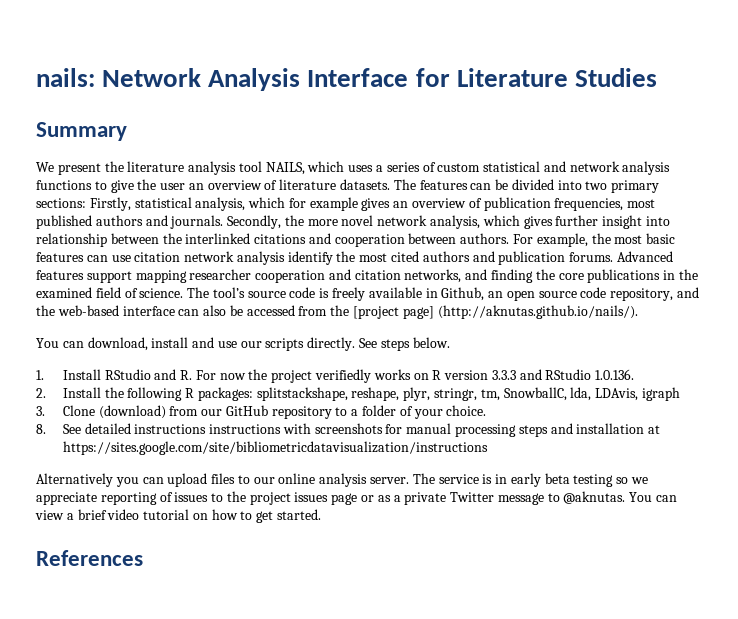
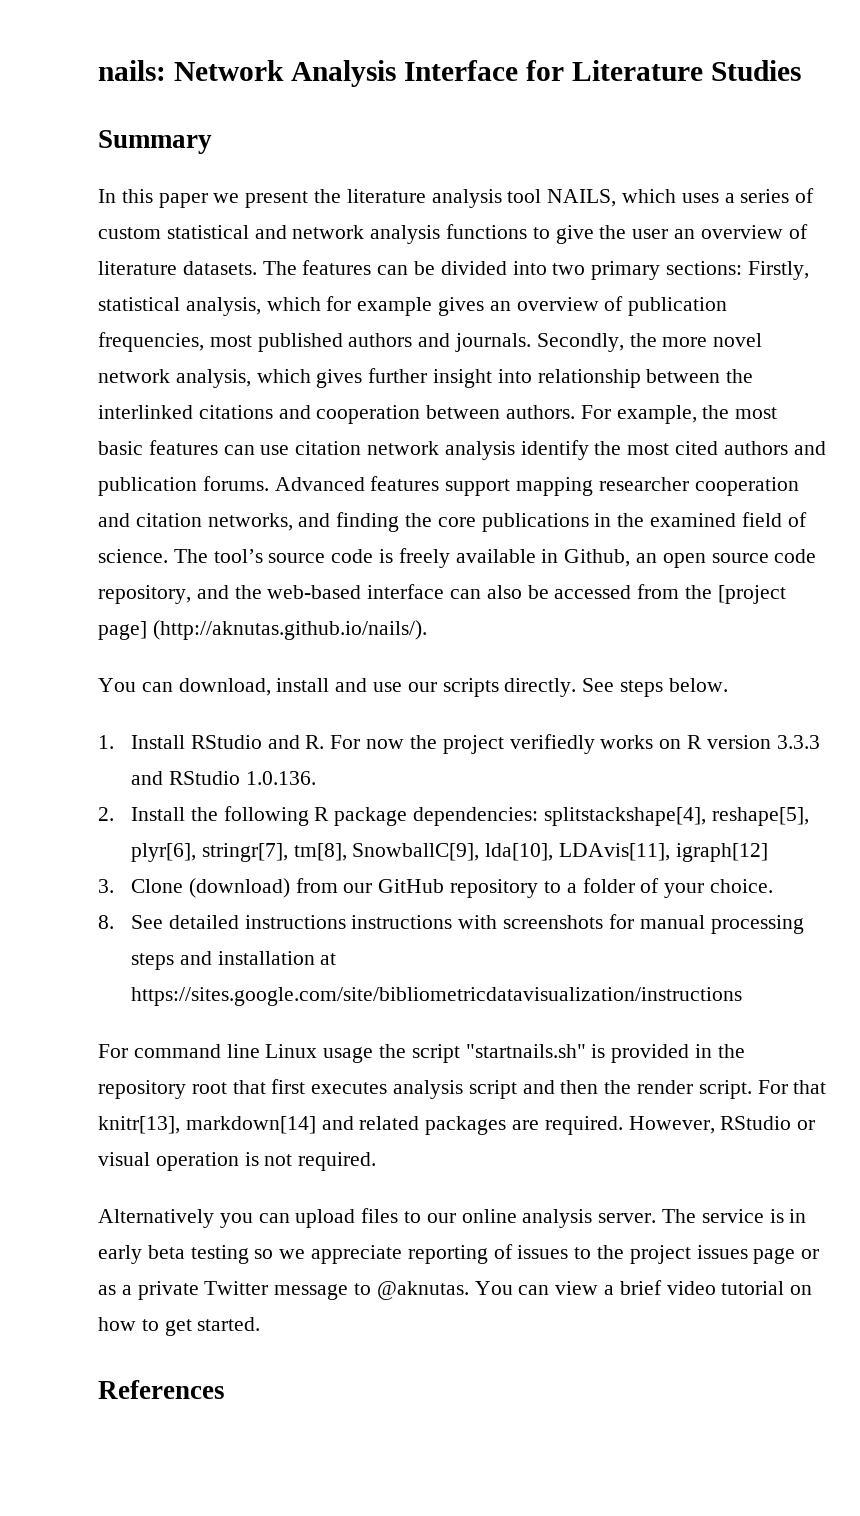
- We present the literature analysis tool NAILS, which uses a series of custom statistical and network analysis functions to give the user an overview of literature datasets.
+ In this paper we present the literature analysis tool NAILS, which uses a series of custom statistical and network analysis functions to give the user an overview of literature datasets.
- 2. Install the following R packages: splitstackshape, reshape, plyr, stringr, tm, SnowballC, lda, LDAvis, igraph
+ 2. Install the following R package dependencies: splitstackshape[4], reshape[5], plyr[6], stringr[7], tm[8], SnowballC[9], lda[10], LDAvis[11], igraph[12]
+ For command line Linux usage the script "startnails.sh" is provided in the repository root that first executes analysis script and then the render script. For that knitr[13], markdown[14] and related packages are required. However, RStudio or visual operation is not required.

